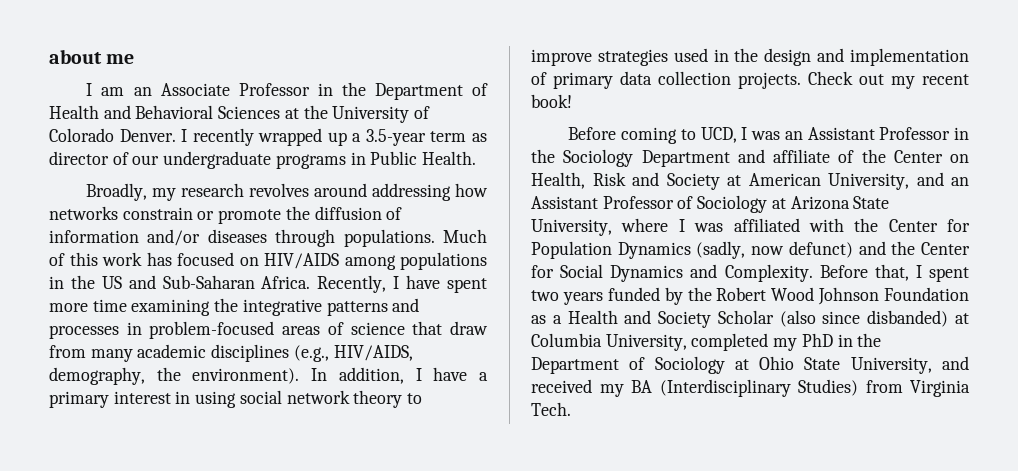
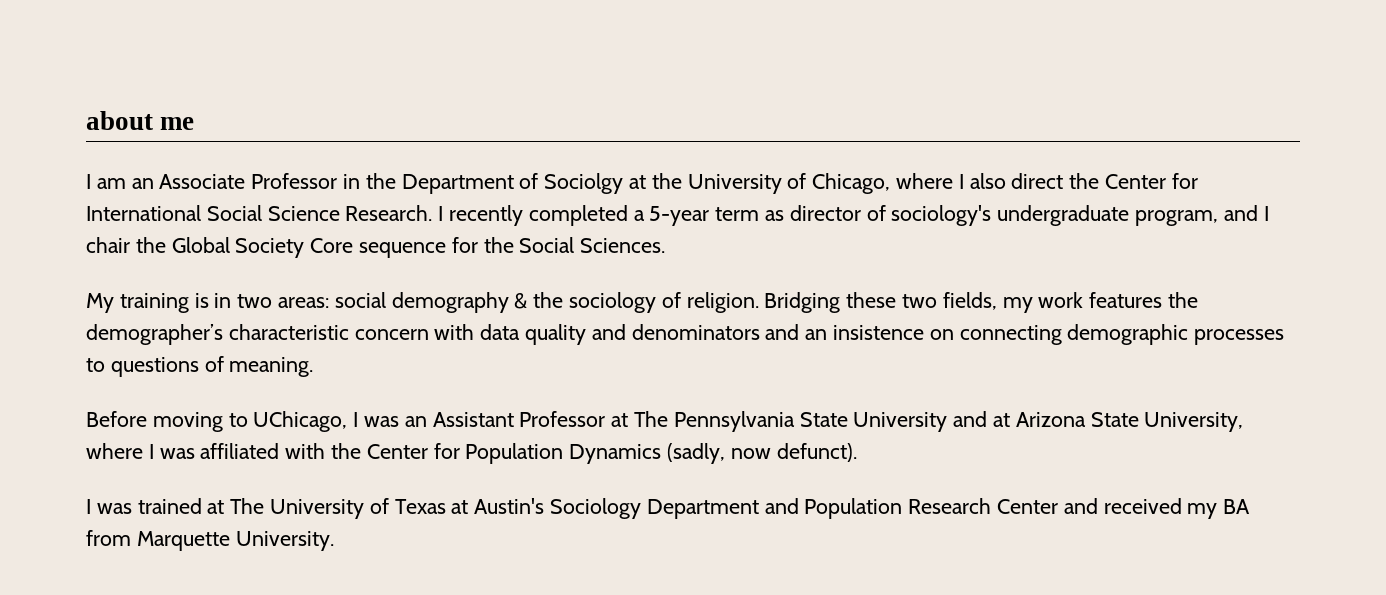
- I am an Associate Professor in the Department of Health and Behavioral Sciences at the University of Colorado Denver. I recently wrapped up a 3.5-year term as director of our undergraduate programs in Public Health.
- Broadly, my research revolves around addressing how networks constrain or promote the diffusion of information and/or diseases through populations. Much of this work has focused on HIV/AIDS among populations in the US and Sub-Saharan Africa. Recently, I have spent more time examining the integrative patterns and processes in problem-focused areas of science that draw from many academic disciplines (e.g., HIV/AIDS, demography, the environment). In addition, I have a primary interest in using social network theory to improve strategies used in the design and implementation of primary data collection projects. Check out my recent book!
- Before coming to UCD, I was an Assistant Professor in the Sociology Department and affiliate of the Center on Health, Risk and Society at American University, and an Assistant Professor of Sociology at Arizona State University, where I was affiliated with the Center for Population Dynamics (sadly, now defunct) and the Center for Social Dynamics and Complexity. Before that, I spent two years funded by the Robert Wood Johnson Foundation as a Health and Society Scholar (also since disbanded) at Columbia University, completed my PhD in the Department of Sociology at Ohio State University, and received my BA (Interdisciplinary Studies) from Virginia Tech.
+ I am an Associate Professor in the Department of Sociolgy at the University of Chicago, where I also direct the Center for International Social Science Research. I recently completed a 5-year term as director of sociology's undergraduate program, and I chair the Global Society Core sequence for the Social Sciences.
+ My training is in two areas: social demography & the sociology of religion. Bridging these two fields, my work features the demographer’s characteristic concern with data quality and denominators and an insistence on connecting demographic processes to questions of meaning.
+ Before moving to UChicago, I was an Assistant Professor at The Pennsylvania State University and at Arizona State University, where I was affiliated with the Center for Population Dynamics (sadly, now defunct).
+ I was trained at The University of Texas at Austin's Sociology Department and Population Research Center and received my BA from Marquette University.

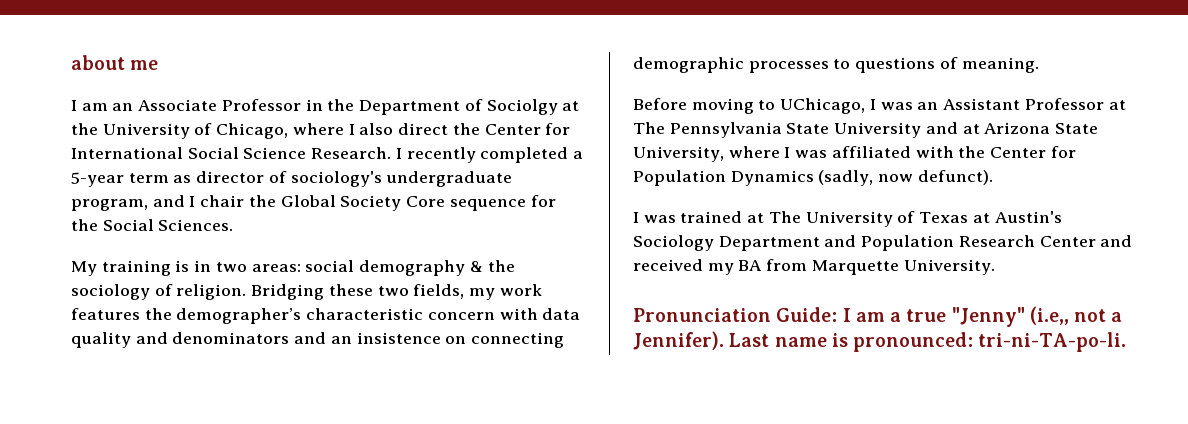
+ Pronunciation Guide: I am a true "Jenny" (i.e,, not a Jennifer). Last name is pronounced: tri-ni-TA-po-li.

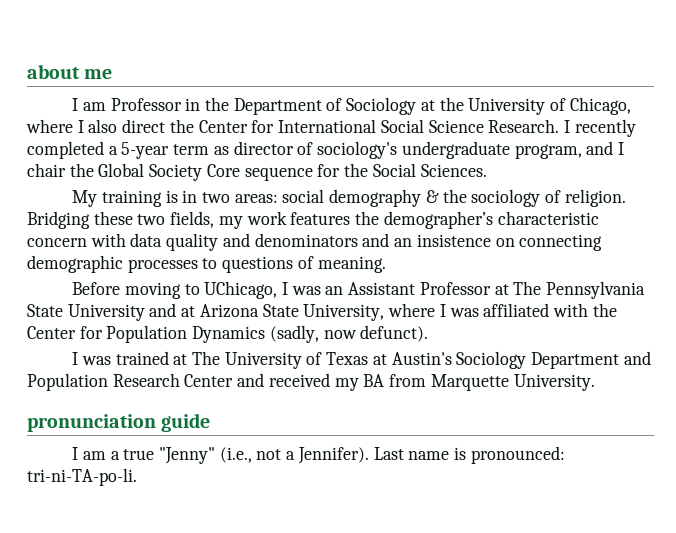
- I am an Associate Professor in the Department of Sociolgy at the University of Chicago, where I also direct the Center for International Social Science Research.
+ I am Professor in the Department of Sociology at the University of Chicago, where I also direct the Center for International Social Science Research.
- Pronunciation Guide: I am a true "Jenny" (i.e,, not a Jennifer).
+ pronunciation guide
+ I am a true "Jenny" (i.e., not a Jennifer).

